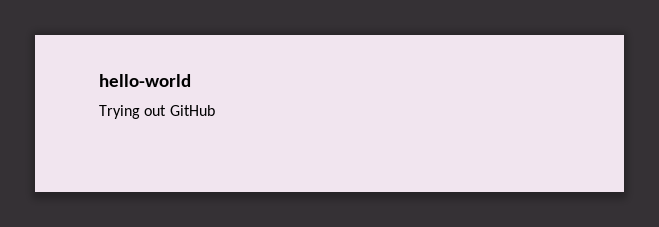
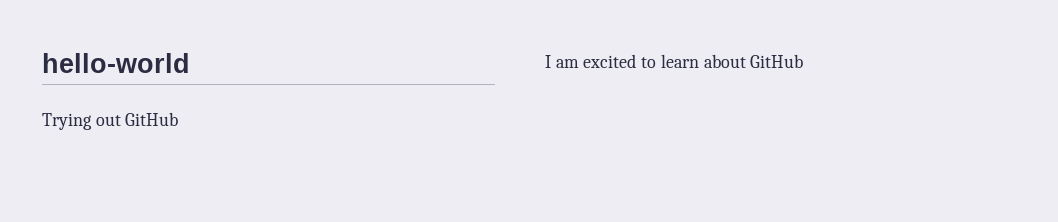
+ I am excited to learn about GitHub

